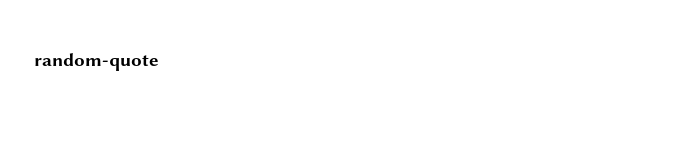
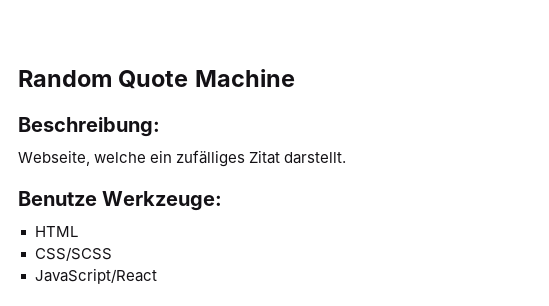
- random-quote
+ Random Quote Machine
+ Beschreibung:
+ Webseite, welche ein zufälliges Zitat darstellt.
+ Benutze Werkzeuge:
+ HTML
+ CSS/SCSS
+ JavaScript/React

